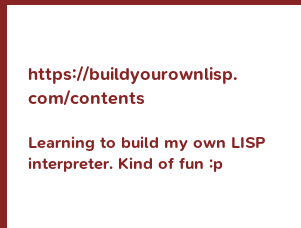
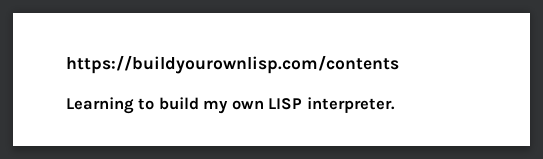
- Kind of fun :p

